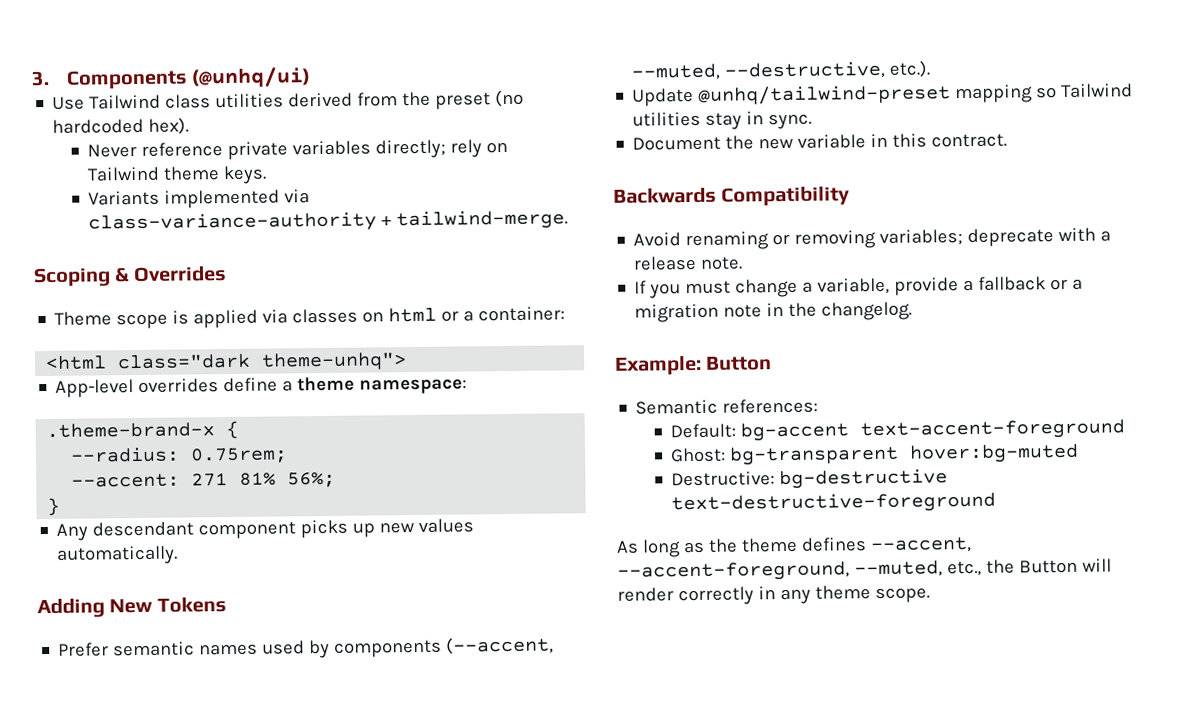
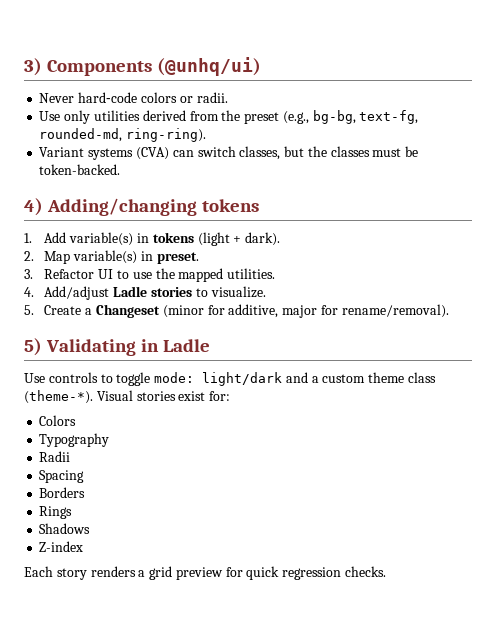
- 3. Components (@unhq/ui)
+ 3) Components (@unhq/ui)
- Use Tailwind class utilities derived from the preset (no hardcoded hex).
- Never reference private variables directly; rely on Tailwind theme keys.
- Variants implemented via class-variance-authority + tailwind-merge.
- Scoping & Overrides
- Theme scope is applied via classes on html or a container:
- <html class="dark theme-unhq">
- App-level overrides define a theme namespace:
- .theme-brand-x {
- --radius: 0.75rem;
- --accent: 271 81% 56%;
- }
- Any descendant component picks up new values automatically.
- Adding New Tokens
- Prefer semantic names used by components (--accent, --muted, --destructive, etc.).
- Update @unhq/tailwind-preset mapping so Tailwind utilities stay in sync.
- Document the new variable in this contract.
- Backwards Compatibility
- Avoid renaming or removing variables; deprecate with a release note.
- If you must change a variable, provide a fallback or a migration note in the changelog.
- Example: Button
- Semantic references:
- Default: bg-accent text-accent-foreground
- Ghost: bg-transparent hover:bg-muted
- Destructive: bg-destructive text-destructive-foreground
- As long as the theme defines --accent, --accent-foreground, --muted, etc., the Button will render correctly in any theme scope.
+ Never hard‑code colors or radii.
+ Use only utilities derived from the preset (e.g., bg-bg, text-fg, rounded-md, ring-ring).
+ Variant systems (CVA) can switch classes, but the classes must be token-backed.
+ 4) Adding/changing tokens
+ 1. Add variable(s) in tokens (light + dark).
+ 2. Map variable(s) in preset.
+ 3. Refactor UI to use the mapped utilities.
+ 4. Add/adjust Ladle stories to visualize.
+ 5. Create a Changeset (minor for additive, major for rename/removal).
+ 5) Validating in Ladle
+ Use controls to toggle mode: light/dark and a custom theme class (theme-*). Visual stories exist for:
+ Colors
+ Typography
+ Radii
+ Spacing
+ Borders
+ Rings
+ Shadows
+ Z-index
+ Each story renders a grid preview for quick regression checks.

